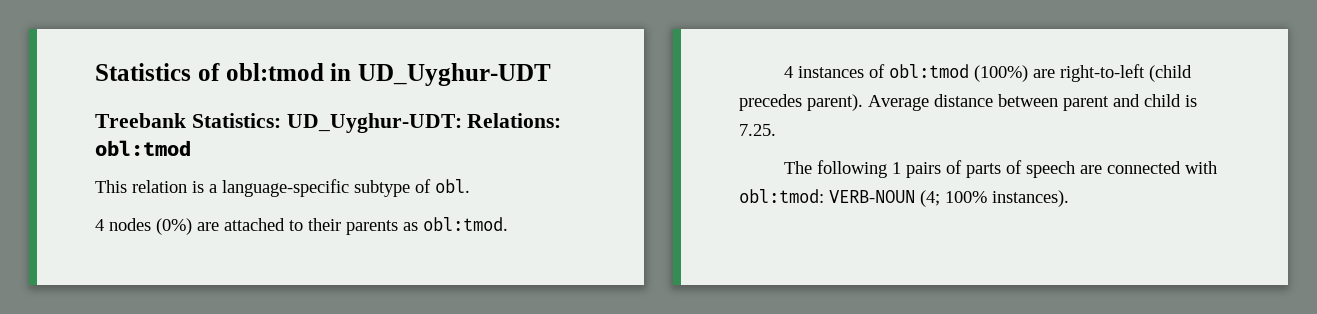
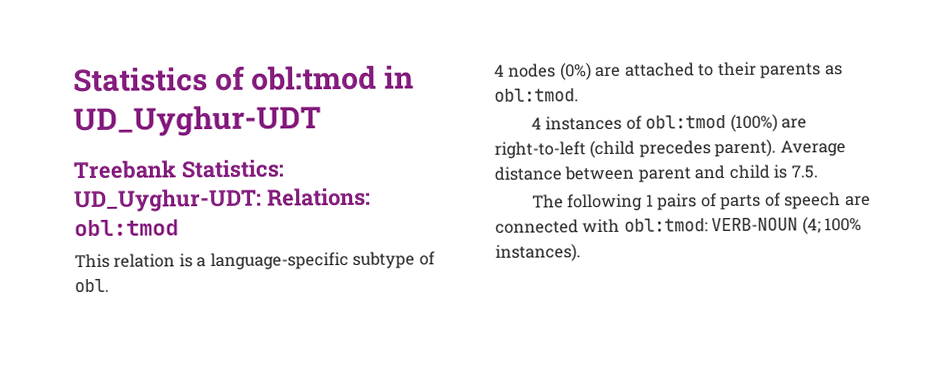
- Average distance between parent and child is 7.25.
+ Average distance between parent and child is 7.5.

